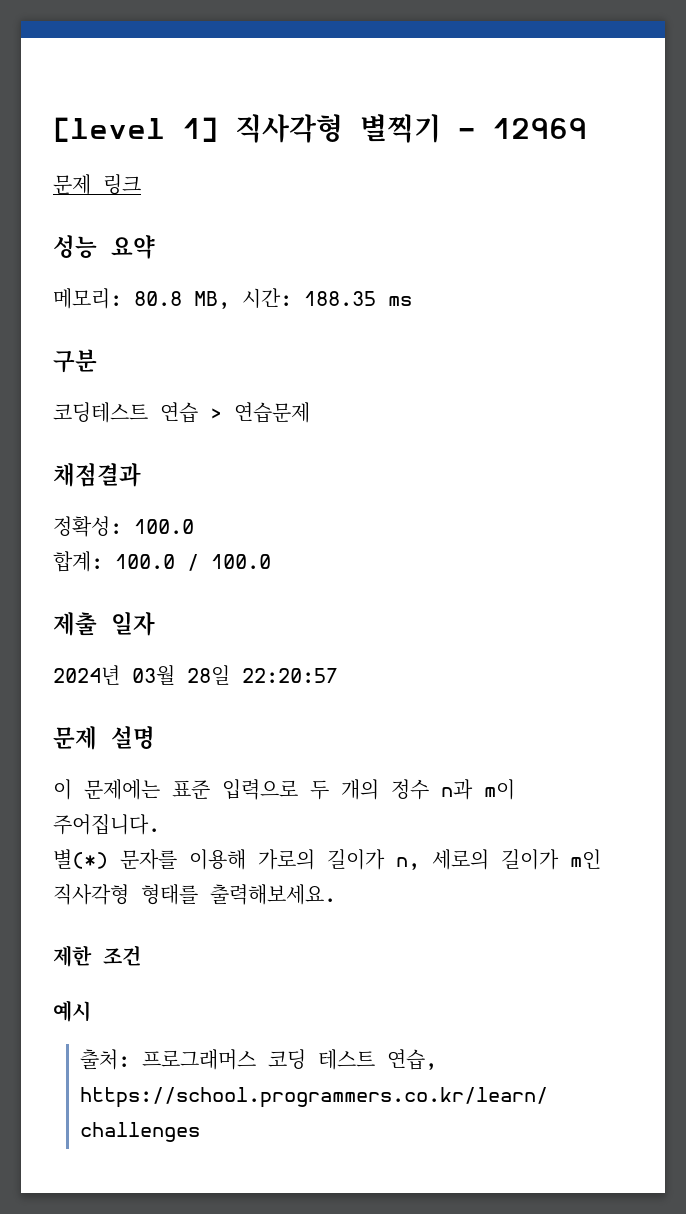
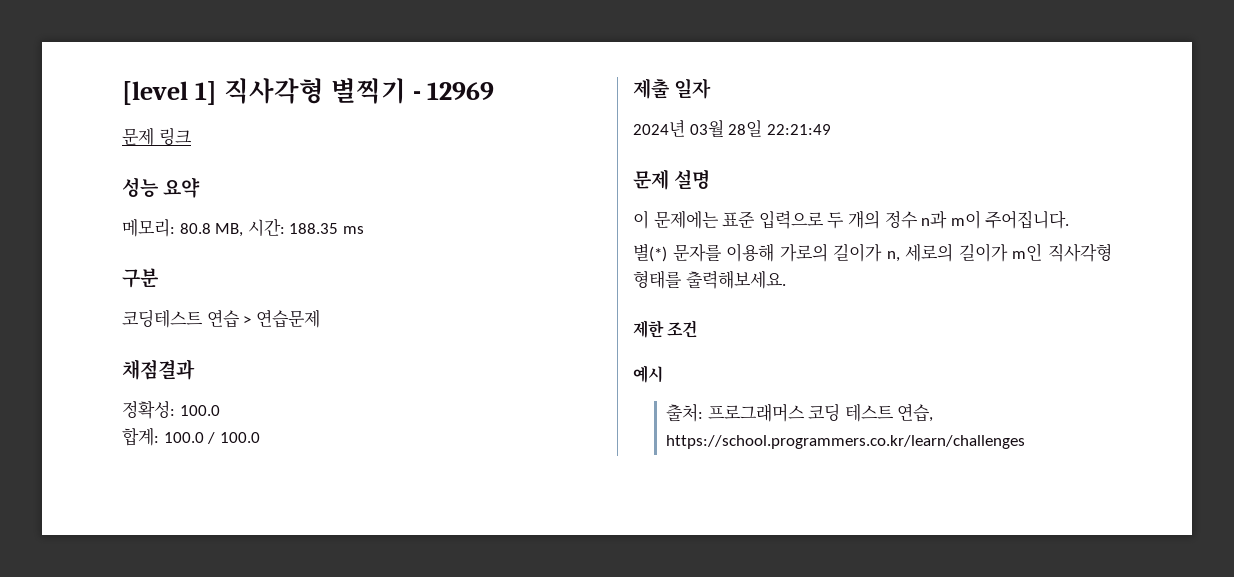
- 2024년 03월 28일 22:20:57
+ 2024년 03월 28일 22:21:49

